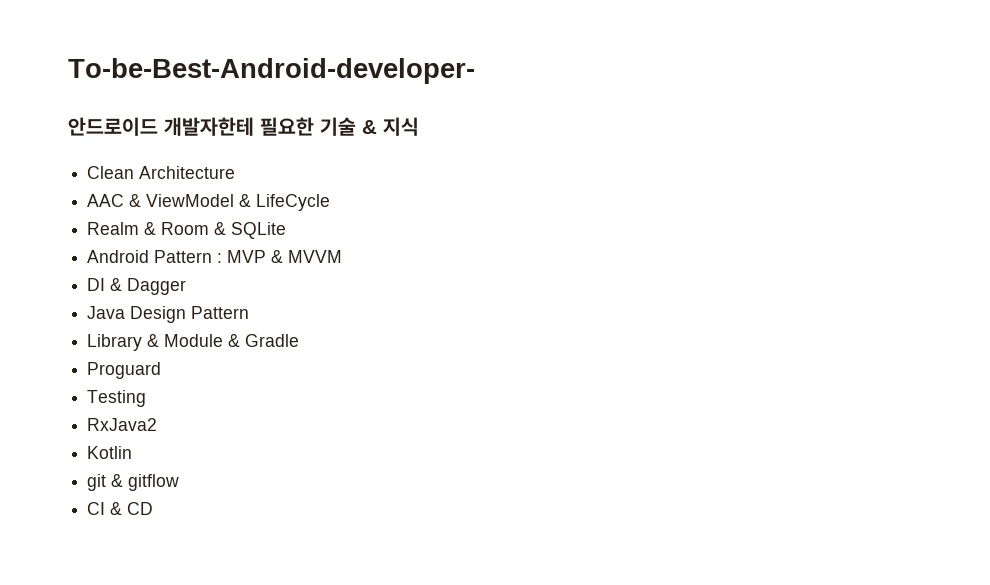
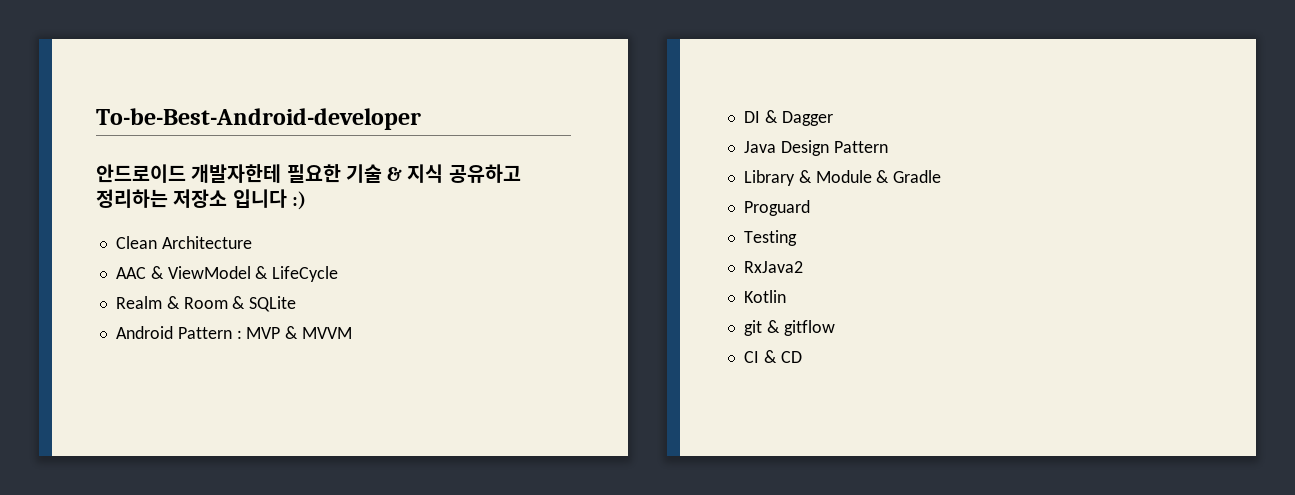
- To-be-Best-Android-developer-
+ To-be-Best-Android-developer
- 안드로이드 개발자한테 필요한 기술 & 지식
+ 안드로이드 개발자한테 필요한 기술 & 지식 공유하고 정리하는 저장소 입니다 :)

